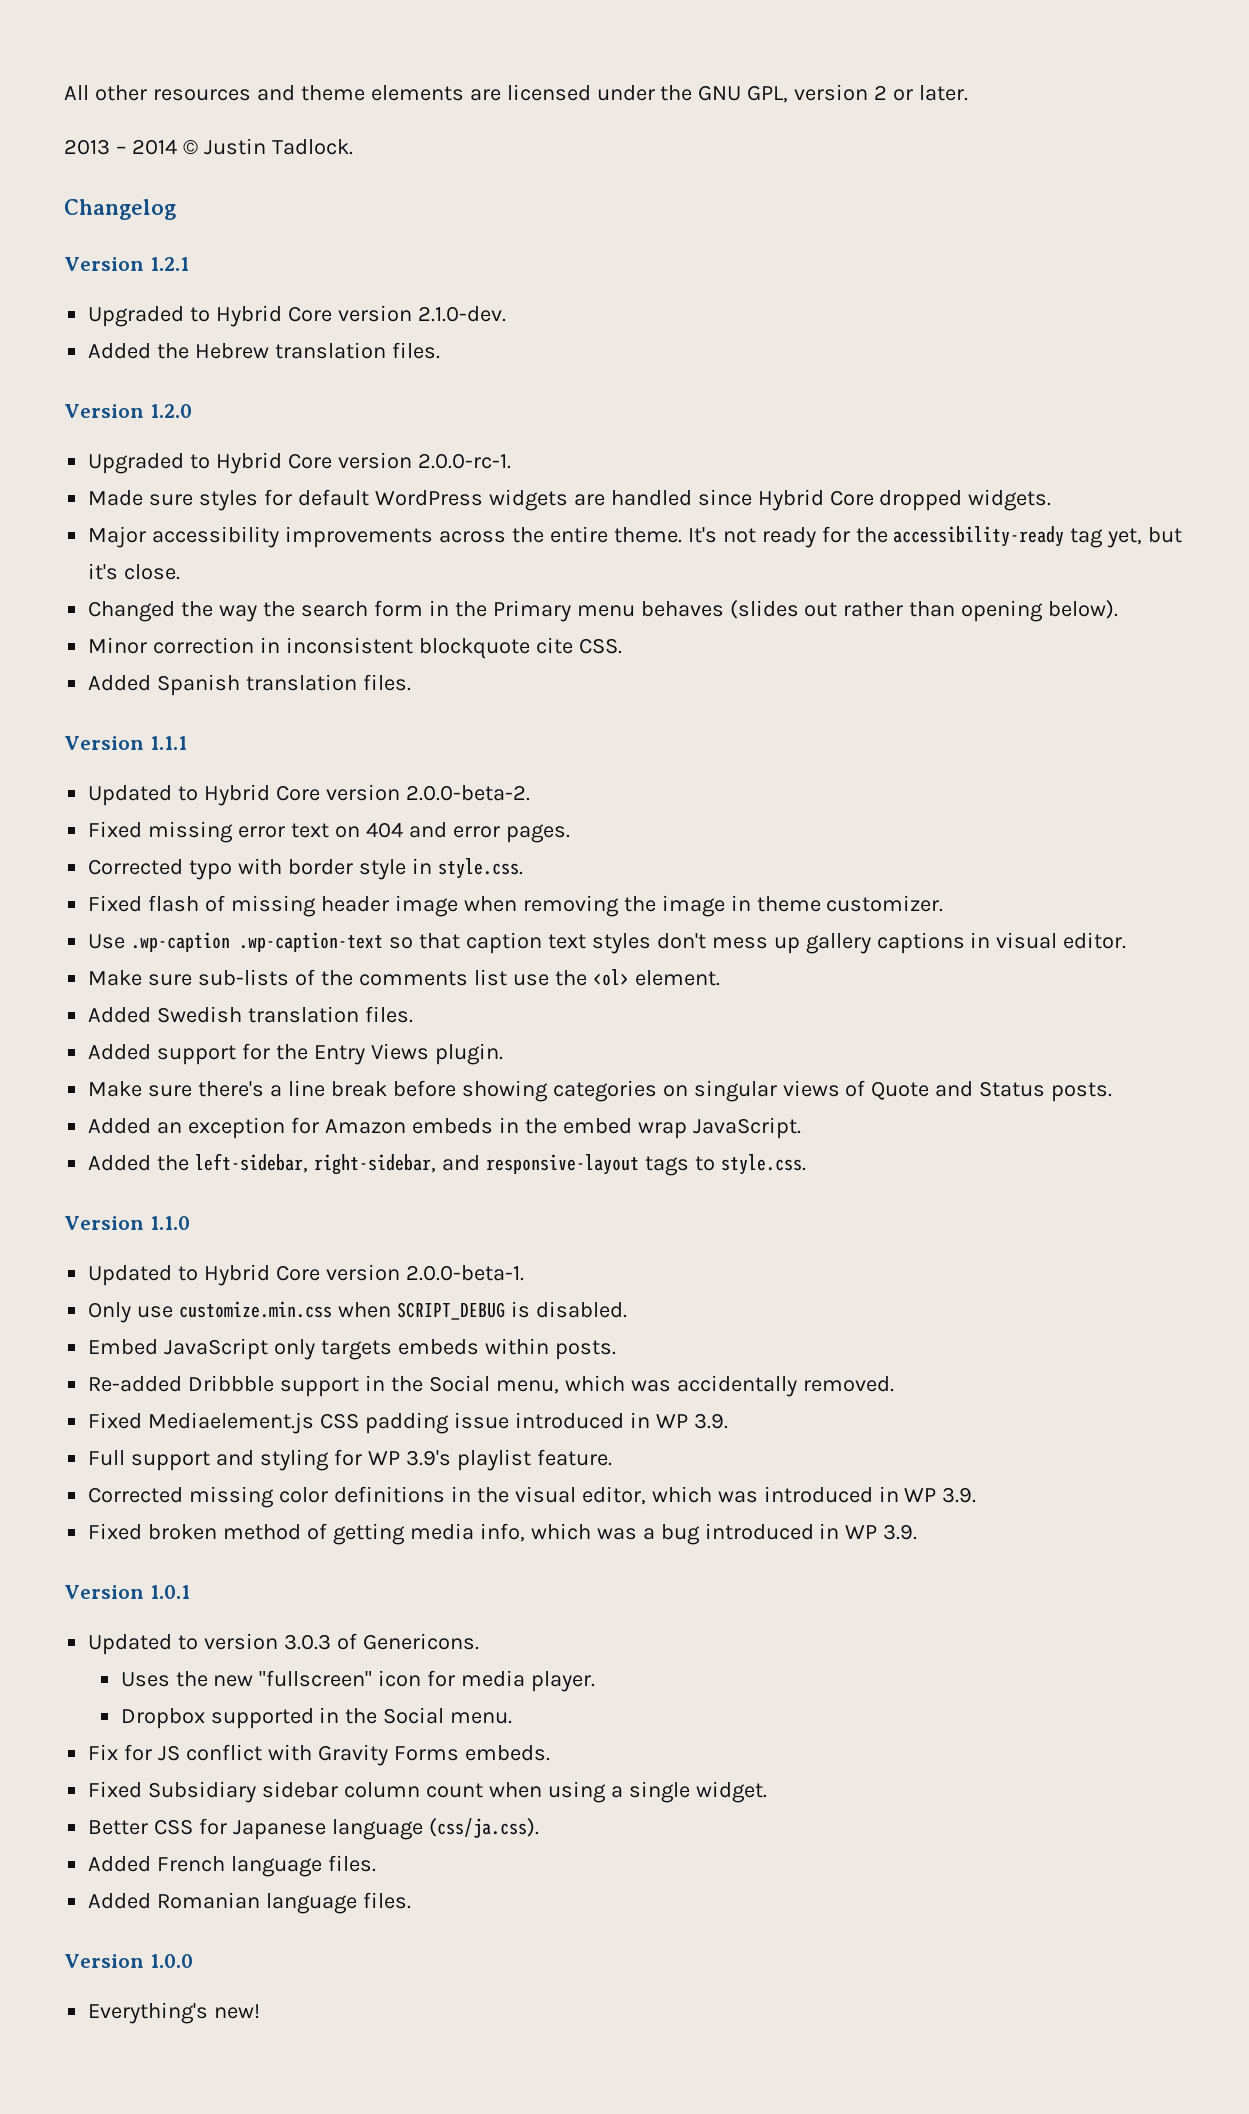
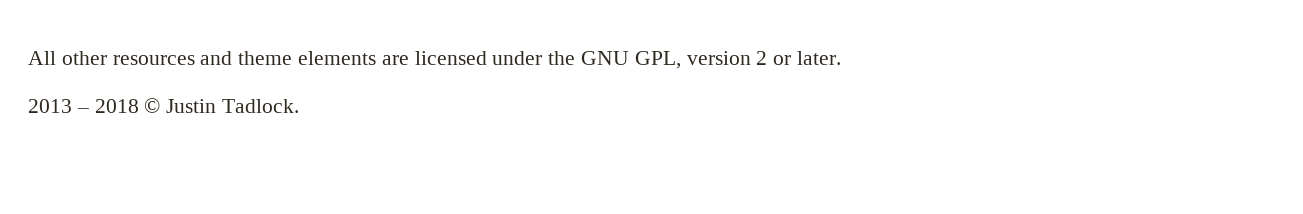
- 2013 – 2014 © Justin Tadlock.
+ 2013 – 2018 © Justin Tadlock.
- Changelog
- Version 1.2.1
- Upgraded to Hybrid Core version 2.1.0-dev.
- Added the Hebrew translation files.
- Version 1.2.0
- Upgraded to Hybrid Core version 2.0.0-rc-1.
- Made sure styles for default WordPress widgets are handled since Hybrid Core dropped widgets.
- Major accessibility improvements across the entire theme. It's not ready for the accessibility-ready tag yet, but it's close.
- Changed the way the search form in the Primary menu behaves (slides out rather than opening below).
- Minor correction in inconsistent blockquote cite CSS.
- Added Spanish translation files.
- Version 1.1.1
- Updated to Hybrid Core version 2.0.0-beta-2.
- Fixed missing error text on 404 and error pages.
- Corrected typo with border style in style.css.
- Fixed flash of missing header image when removing the image in theme customizer.
- Use .wp-caption .wp-caption-text so that caption text styles don't mess up gallery captions in visual editor.
- Make sure sub-lists of the comments list use the <ol> element.
- Added Swedish translation files.
- Added support for the Entry Views plugin.
- Make sure there's a line break before showing categories on singular views of Quote and Status posts.
- Added an exception for Amazon embeds in the embed wrap JavaScript.
- Added the left-sidebar, right-sidebar, and responsive-layout tags to style.css.
- Version 1.1.0
- Updated to Hybrid Core version 2.0.0-beta-1.
- Only use customize.min.css when SCRIPT_DEBUG is disabled.
- Embed JavaScript only targets embeds within posts.
- Re-added Dribbble support in the Social menu, which was accidentally removed.
- Fixed Mediaelement.js CSS padding issue introduced in WP 3.9.
- Full support and styling for WP 3.9's playlist feature.
- Corrected missing color definitions in the visual editor, which was introduced in WP 3.9.
- Fixed broken method of getting media info, which was a bug introduced in WP 3.9.
- Version 1.0.1
- Updated to version 3.0.3 of Genericons.
- Uses the new "fullscreen" icon for media player.
- Dropbox supported in the Social menu.
- Fix for JS conflict with Gravity Forms embeds.
- Fixed Subsidiary sidebar column count when using a single widget.
- Better CSS for Japanese language (css/ja.css).
- Added French language files.
- Added Romanian language files.
- Version 1.0.0
- Everything's new!

